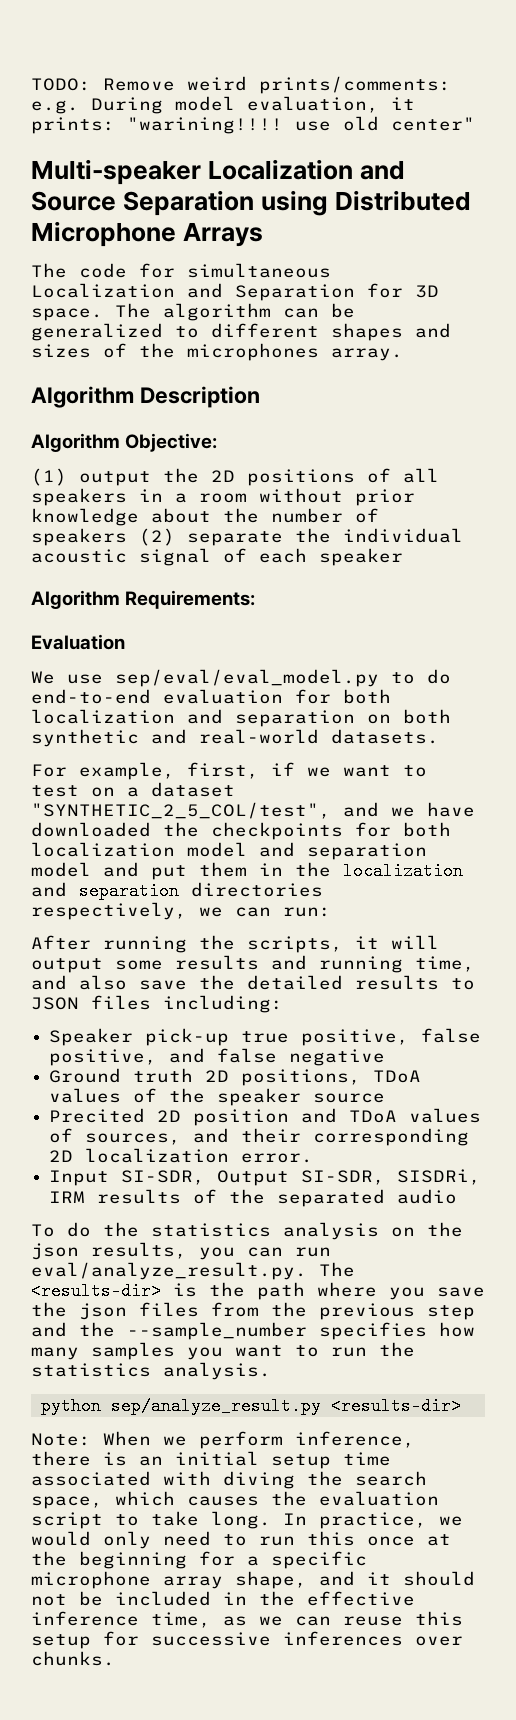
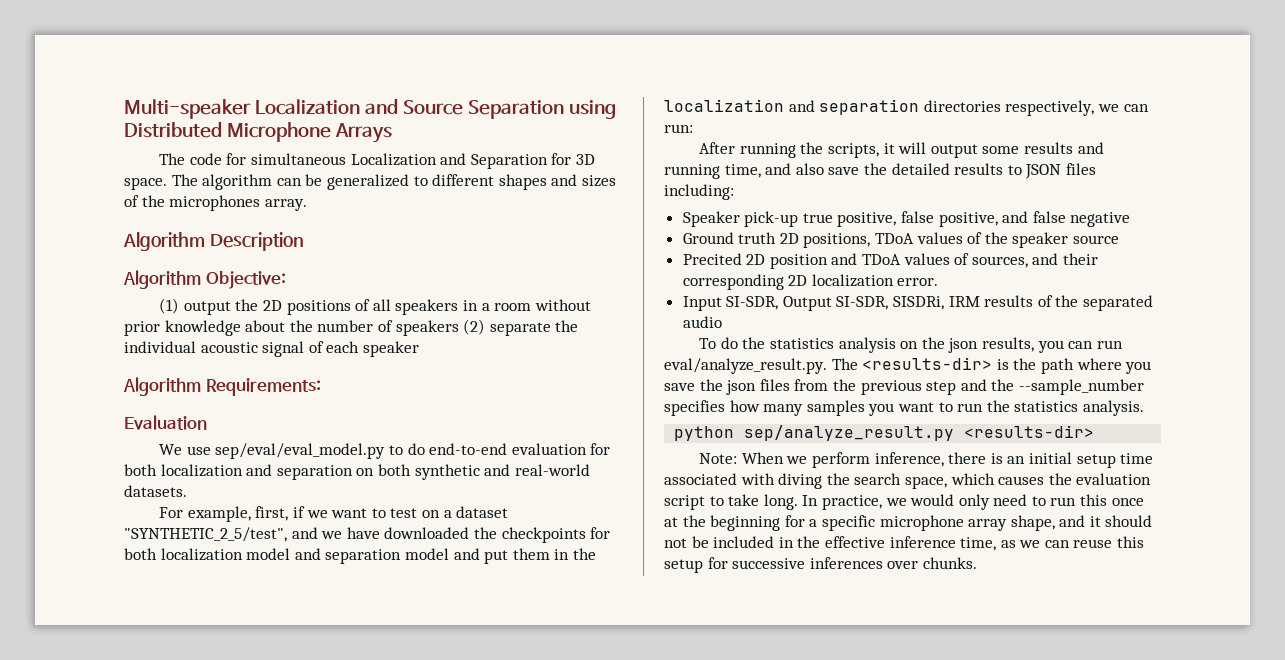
- TODO: Remove weird prints/comments: e.g. During model evaluation, it prints: "warining!!!! use old center"
- For example, first, if we want to test on a dataset "SYNTHETIC_2_5_COL/test", and we have downloaded the checkpoints for both localization model and separation model and put them in the localization and separation directories respectively, we can run:
+ For example, first, if we want to test on a dataset "SYNTHETIC_2_5/test", and we have downloaded the checkpoints for both localization model and separation model and put them in the localization and separation directories respectively, we can run:

